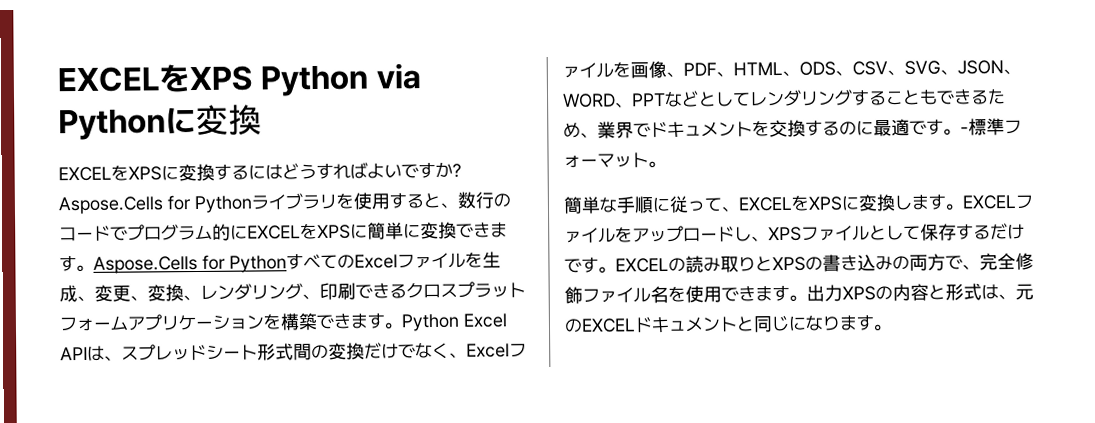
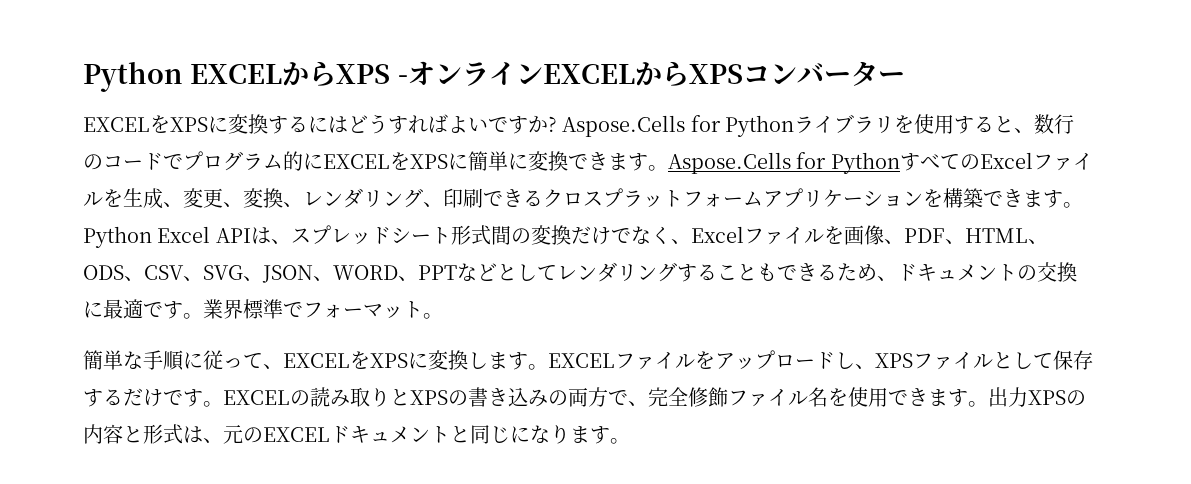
- EXCELをXPS Python via Pythonに変換
+ Python EXCELからXPS -オンラインEXCELからXPSコンバーター
- Python Excel APIは、スプレッドシート形式間の変換だけでなく、Excelファイルを画像、PDF、HTML、ODS、CSV、SVG、JSON、WORD、PPTなどとしてレンダリングすることもできるため、業界でドキュメントを交換するのに最適です。
+ Python Excel APIは、スプレッドシート形式間の変換だけでなく、Excelファイルを画像、PDF、HTML、ODS、CSV、SVG、JSON、WORD、PPTなどとしてレンダリングすることもできるため、ドキュメントの交換に最適です。
- -標準フォーマット。
+ 業界標準でフォーマット。

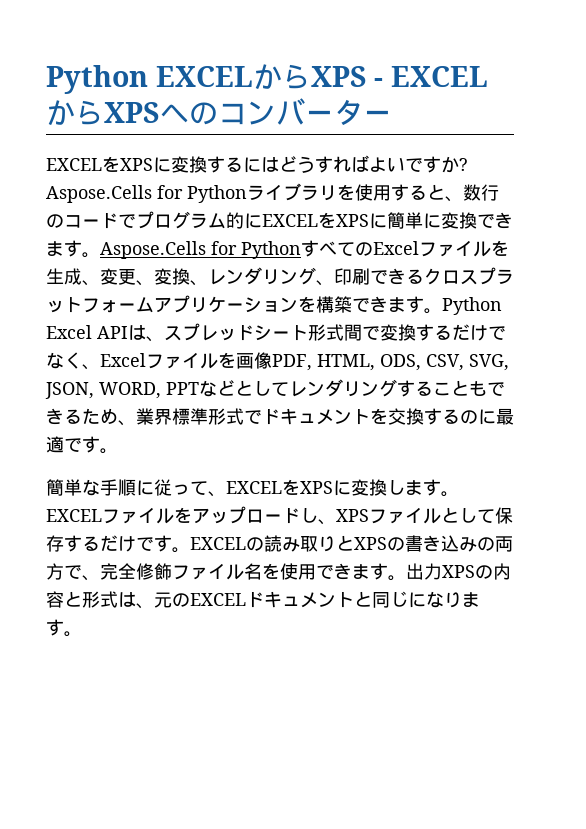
- Python EXCELからXPS -オンラインEXCELからXPSコンバーター
+ Python EXCELからXPS - EXCELからXPSへのコンバーター
- Python Excel APIは、スプレッドシート形式間の変換だけでなく、Excelファイルを画像、PDF、HTML、ODS、CSV、SVG、JSON、WORD、PPTなどとしてレンダリングすることもできるため、ドキュメントの交換に最適です。業界標準でフォーマット。
+ Python Excel APIは、スプレッドシート形式間で変換するだけでなく、Excelファイルを画像PDF, HTML, ODS, CSV, SVG, JSON, WORD, PPTなどとしてレンダリングすることもできるため、業界標準形式でドキュメントを交換するのに最適です。

